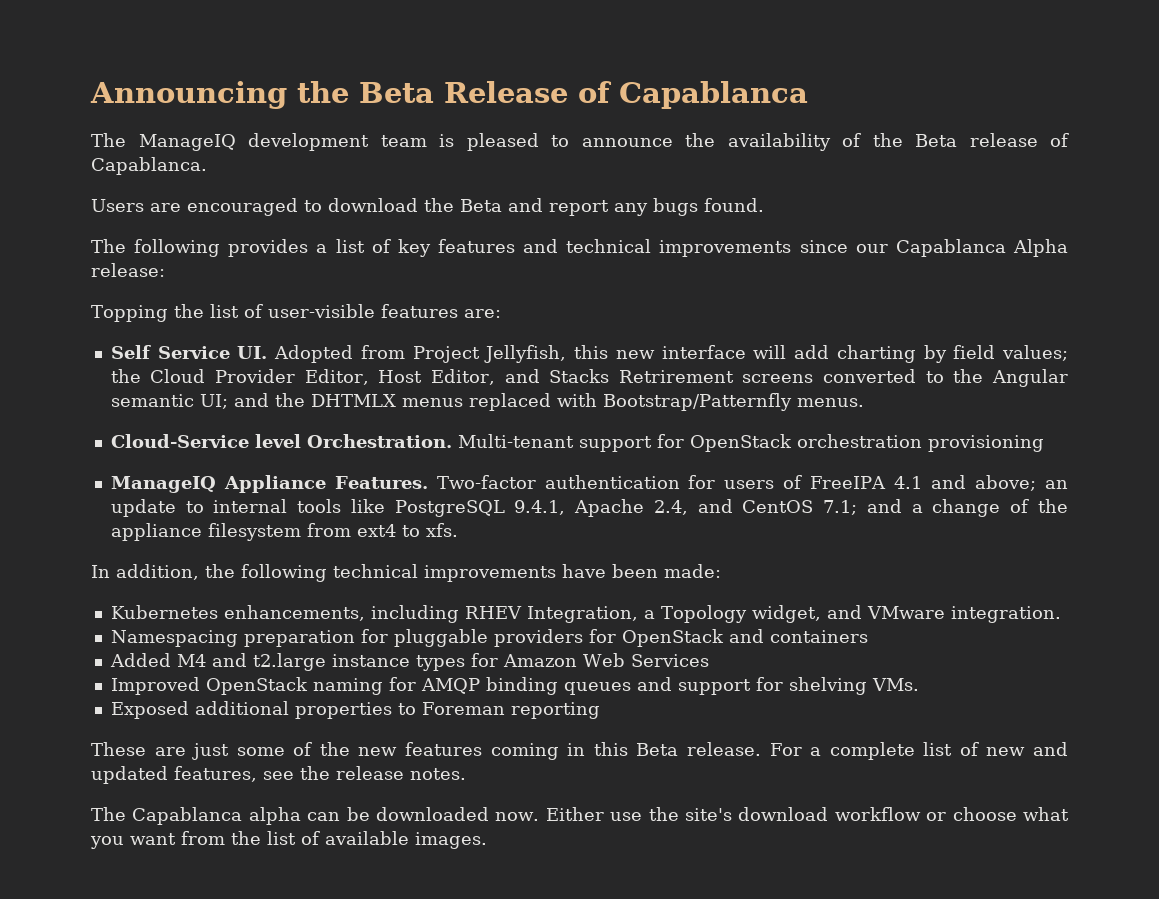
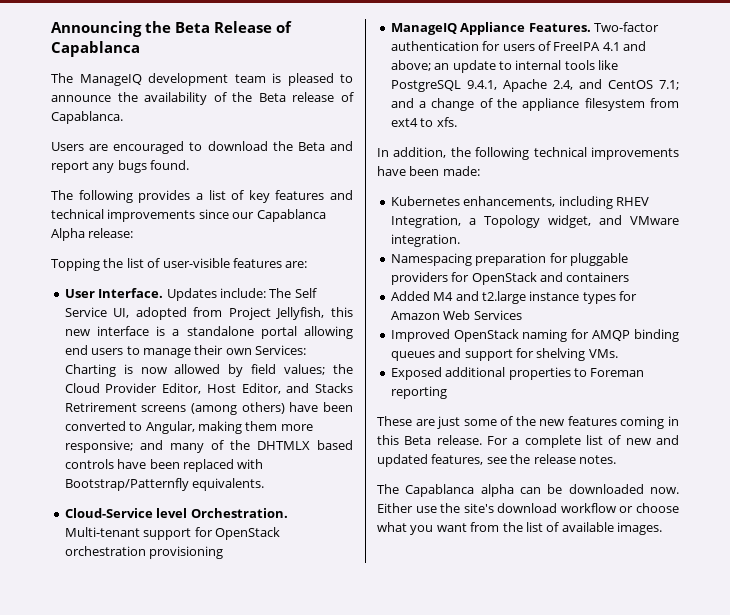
- Self Service UI. Adopted from Project Jellyfish, this new interface will add charting by field values; the Cloud Provider Editor, Host Editor, and Stacks Retrirement screens converted to the Angular semantic UI; and the DHTMLX menus replaced with Bootstrap/Patternfly menus.
+ User Interface. Updates include: The Self Service UI, adopted from Project Jellyfish, this new interface is a standalone portal allowing end users to manage their own Services: Charting is now allowed by field values; the Cloud Provider Editor, Host Editor, and Stacks Retrirement screens (among others) have been converted to Angular, making them more responsive; and many of the DHTMLX based controls have been replaced with Bootstrap/Patternfly equivalents.

